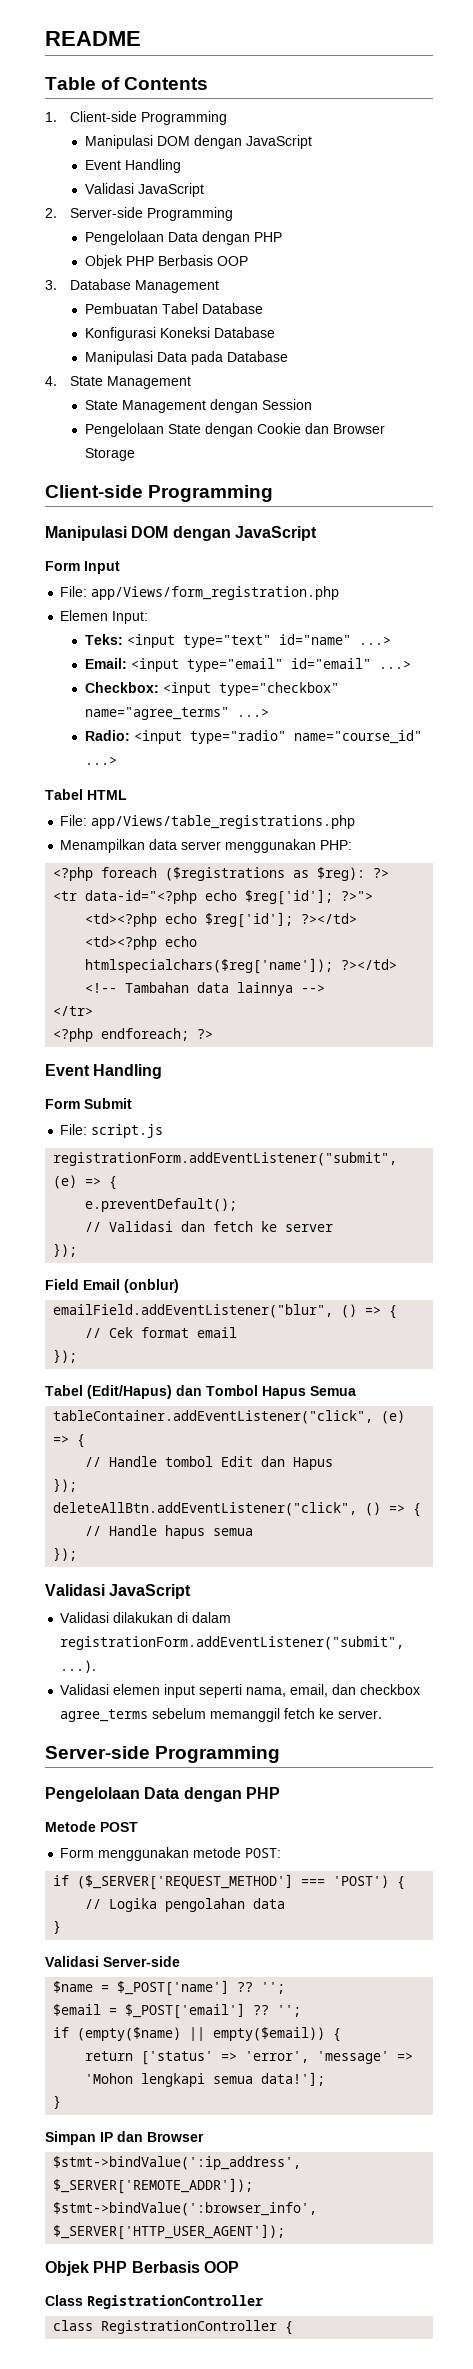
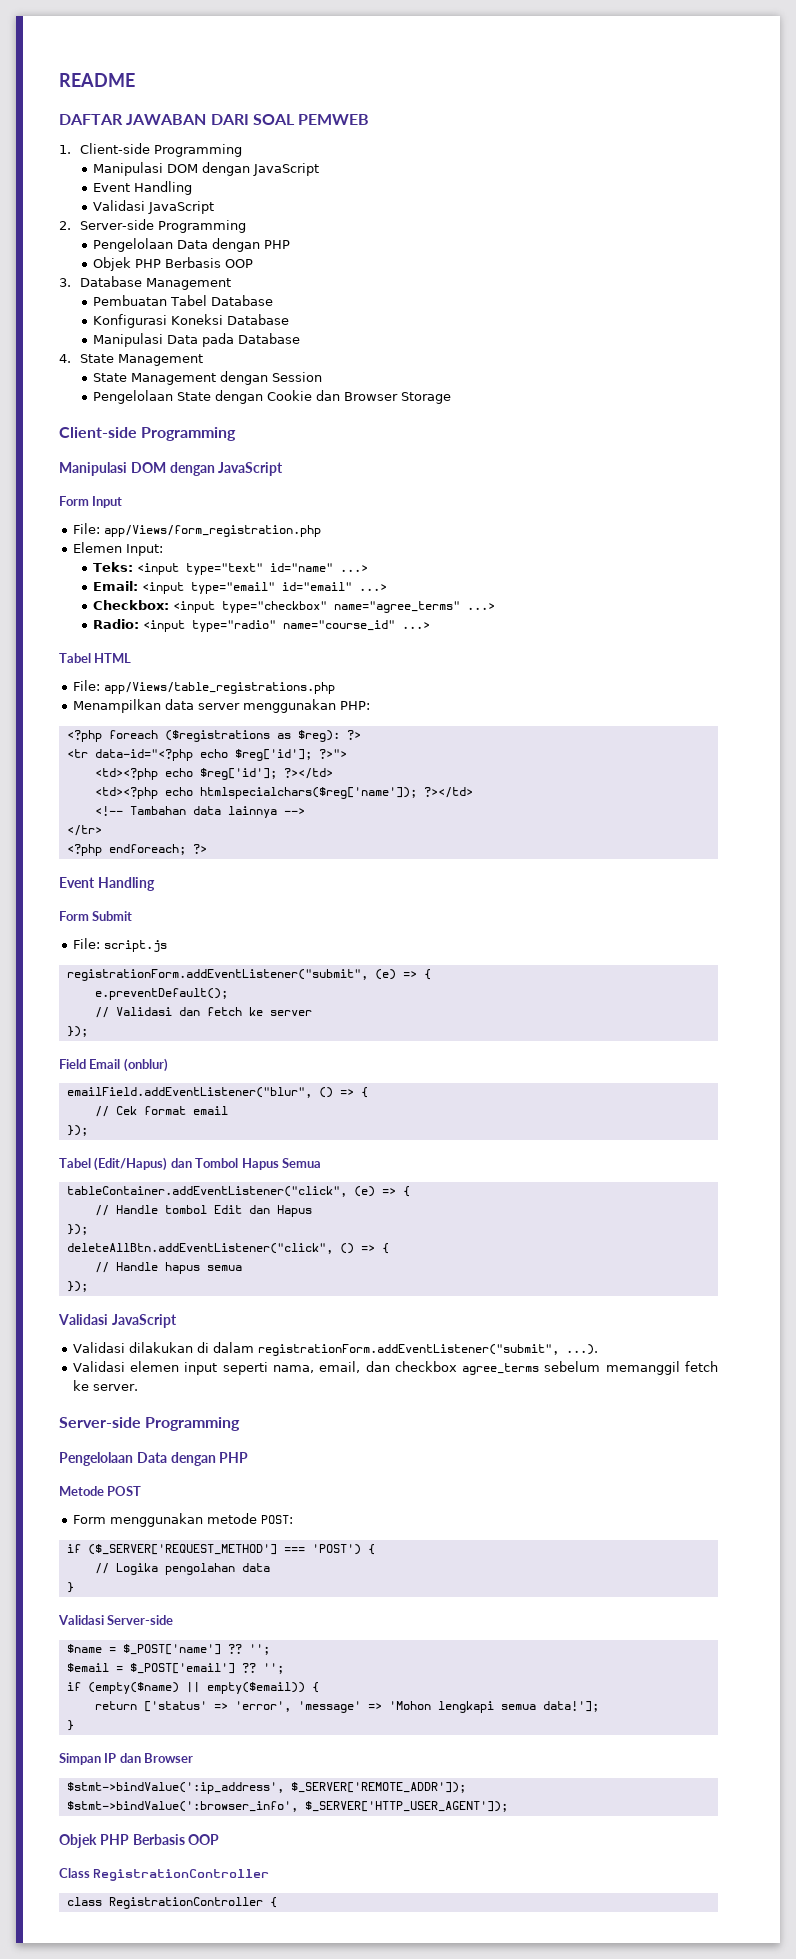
- Table of Contents
+ DAFTAR JAWABAN DARI SOAL PEMWEB

